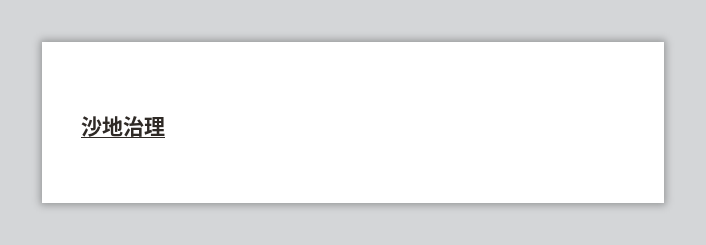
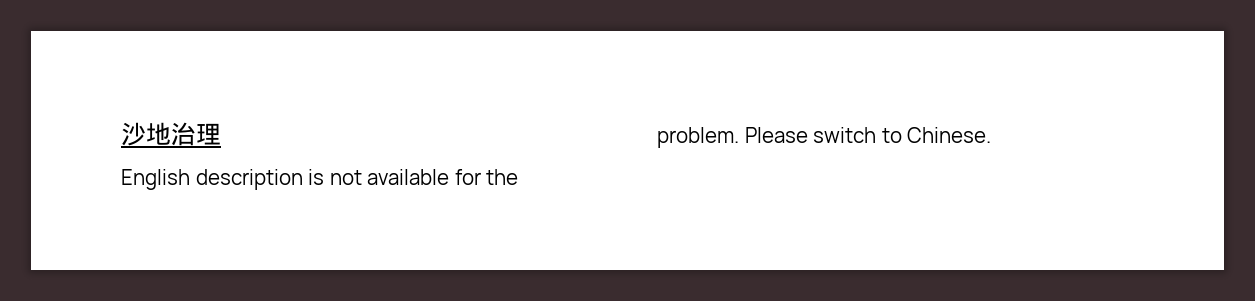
+ English description is not available for the problem. Please switch to Chinese.

